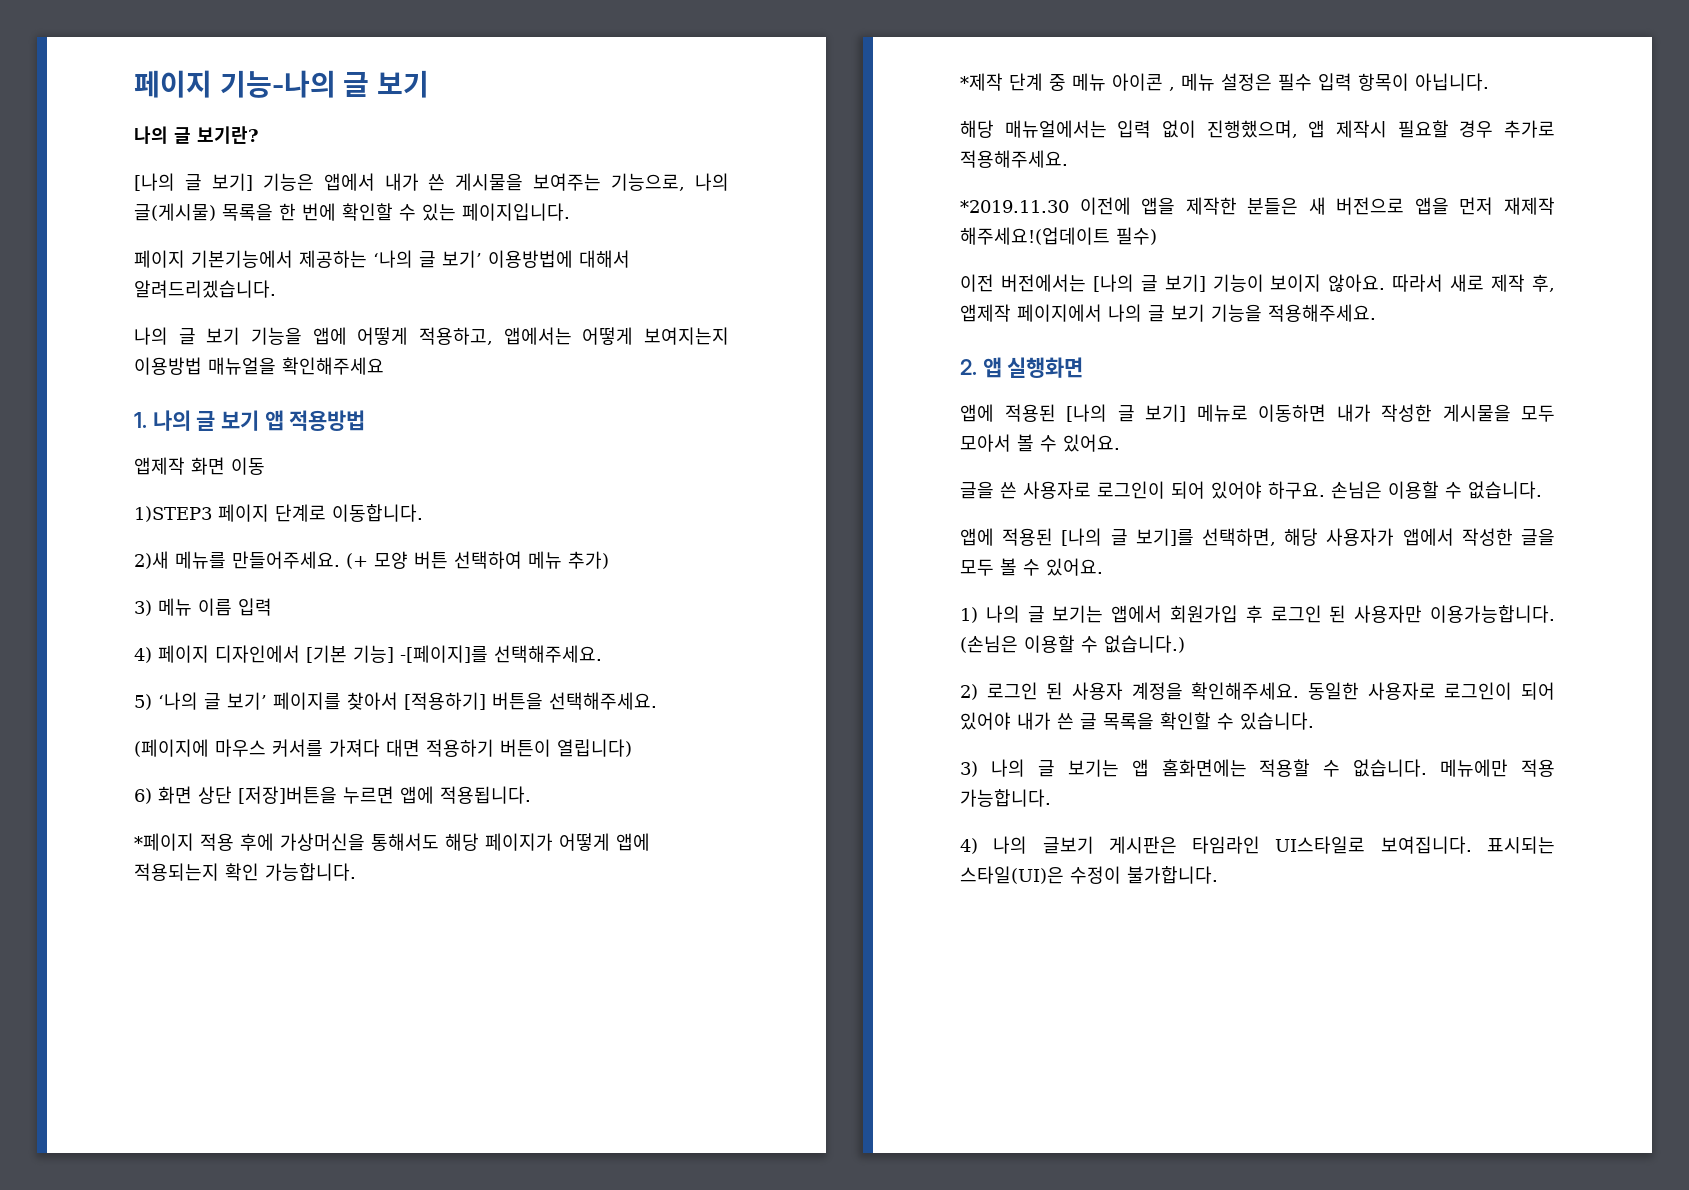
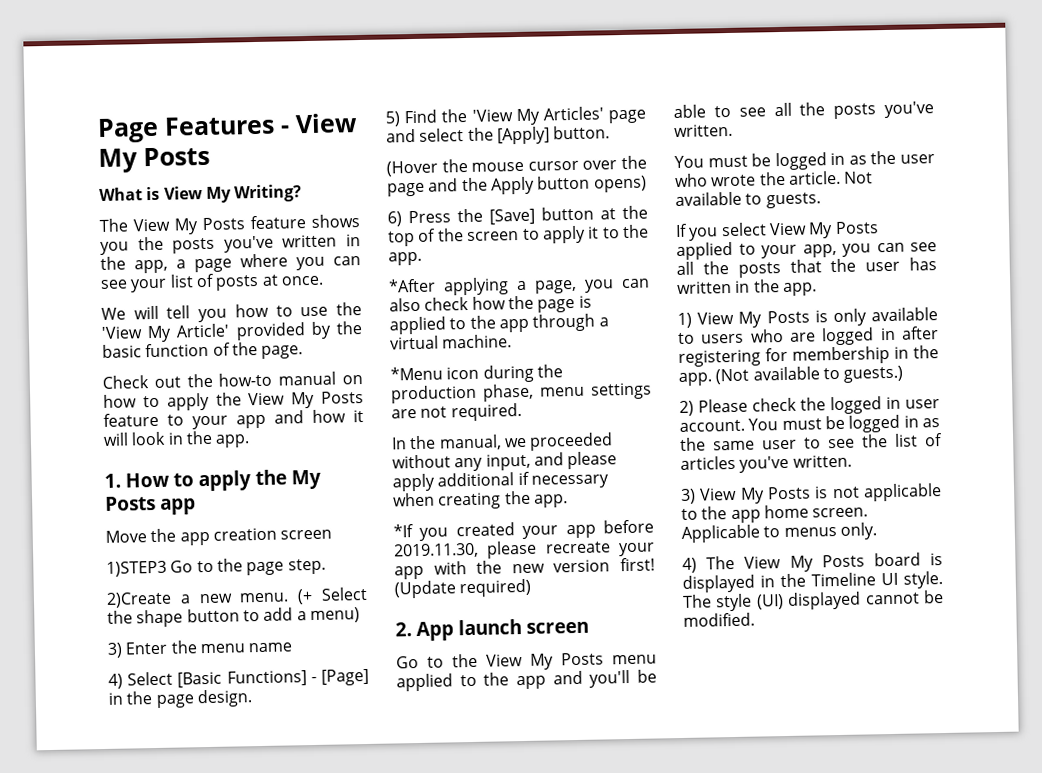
- 페이지 기능-나의 글 보기
- 나의 글 보기란?
- [나의 글 보기] 기능은 앱에서 내가 쓴 게시물을 보여주는 기능으로, 나의 글(게시물) 목록을 한 번에 확인할 수 있는 페이지입니다.
- 페이지 기본기능에서 제공하는 ‘나의 글 보기’ 이용방법에 대해서 알려드리겠습니다.
- 나의 글 보기 기능을 앱에 어떻게 적용하고, 앱에서는 어떻게 보여지는지 이용방법 매뉴얼을 확인해주세요
- 1. 나의 글 보기 앱 적용방법
- 앱제작 화면 이동
- 1)STEP3 페이지 단계로 이동합니다.
- 2)새 메뉴를 만들어주세요. (+ 모양 버튼 선택하여 메뉴 추가)
- 3) 메뉴 이름 입력
- 4) 페이지 디자인에서 [기본 기능] -[페이지]를 선택해주세요.
- 5) ‘나의 글 보기’ 페이지를 찾아서 [적용하기] 버튼을 선택해주세요.
- (페이지에 마우스 커서를 가져다 대면 적용하기 버튼이 열립니다)
- 6) 화면 상단 [저장]버튼을 누르면 앱에 적용됩니다.
- *페이지 적용 후에 가상머신을 통해서도 해당 페이지가 어떻게 앱에 적용되는지 확인 가능합니다.
- *제작 단계 중 메뉴 아이콘 , 메뉴 설정은 필수 입력 항목이 아닙니다.
- 해당 매뉴얼에서는 입력 없이 진행했으며, 앱 제작시 필요할 경우 추가로 적용해주세요.
- *2019.11.30 이전에 앱을 제작한 분들은 새 버전으로 앱을 먼저 재제작 해주세요!(업데이트 필수)
- 이전 버전에서는 [나의 글 보기] 기능이 보이지 않아요. 따라서 새로 제작 후, 앱제작 페이지에서 나의 글 보기 기능을 적용해주세요.
- 2. 앱 실행화면
- 앱에 적용된 [나의 글 보기] 메뉴로 이동하면 내가 작성한 게시물을 모두 모아서 볼 수 있어요.
- 글을 쓴 사용자로 로그인이 되어 있어야 하구요. 손님은 이용할 수 없습니다.
- 앱에 적용된 [나의 글 보기]를 선택하면, 해당 사용자가 앱에서 작성한 글을 모두 볼 수 있어요.
- 1) 나의 글 보기는 앱에서 회원가입 후 로그인 된 사용자만 이용가능합니다. (손님은 이용할 수 없습니다.)
- 2) 로그인 된 사용자 계정을 확인해주세요. 동일한 사용자로 로그인이 되어 있어야 내가 쓴 글 목록을 확인할 수 있습니다.
- 3) 나의 글 보기는 앱 홈화면에는 적용할 수 없습니다. 메뉴에만 적용 가능합니다.
- 4) 나의 글보기 게시판은 타임라인 UI스타일로 보여집니다. 표시되는 스타일(UI)은 수정이 불가합니다.
+ Page Features - View My Posts
+ What is View My Writing?
+ The View My Posts feature shows you the posts you've written in the app, a page where you can see your list of posts at once.
+ We will tell you how to use the 'View My Article' provided by the basic function of the page.
+ Check out the how-to manual on how to apply the View My Posts feature to your app and how it will look in the app.
+ 1. How to apply the My Posts app
+ Move the app creation screen
+ 1)STEP3 Go to the page step.
+ 2)Create a new menu. (+ Select the shape button to add a menu)
+ 3) Enter the menu name
+ 4) Select [Basic Functions] - [Page] in the page design.
+ 5) Find the 'View My Articles' page and select the [Apply] button.
+ (Hover the mouse cursor over the page and the Apply button opens)
+ 6) Press the [Save] button at the top of the screen to apply it to the app.
+ *After applying a page, you can also check how the page is applied to the app through a virtual machine.
+ *Menu icon during the production phase, menu settings are not required.
+ In the manual, we proceeded without any input, and please apply additional if necessary when creating the app.
+ *If you created your app before 2019.11.30, please recreate your app with the new version first! (Update required)
+ 2. App launch screen
+ Go to the View My Posts menu applied to the app and you'll be able to see all the posts you've written.
+ You must be logged in as the user who wrote the article. Not available to guests.
+ If you select View My Posts applied to your app, you can see all the posts that the user has written in the app.
+ 1) View My Posts is only available to users who are logged in after registering for membership in the app. (Not available to guests.)
+ 2) Please check the logged in user account. You must be logged in as the same user to see the list of articles you've written.
+ 3) View My Posts is not applicable to the app home screen. Applicable to menus only.
+ 4) The View My Posts board is displayed in the Timeline UI style. The style (UI) displayed cannot be modified.

